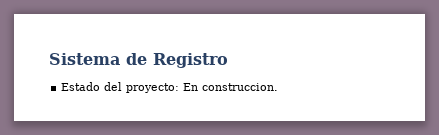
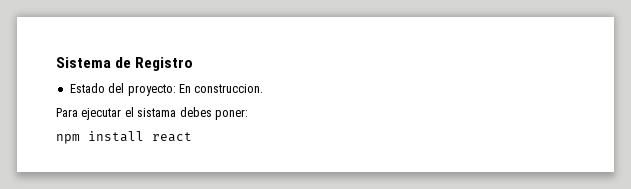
+ Para ejecutar el sistama debes poner:
+ npm install react

